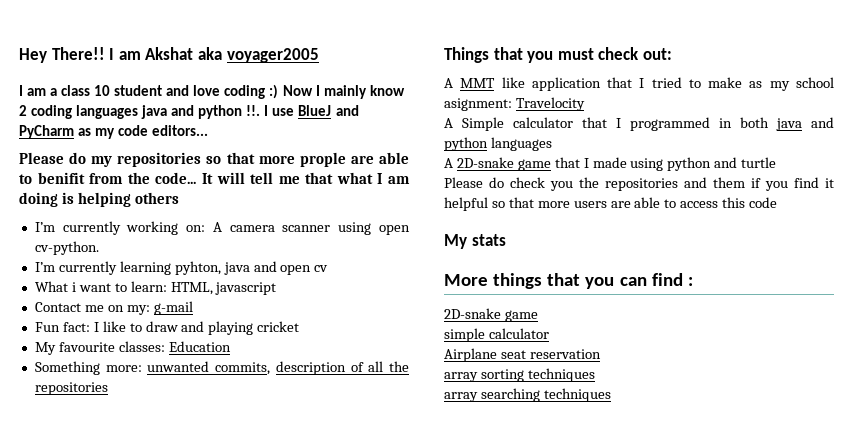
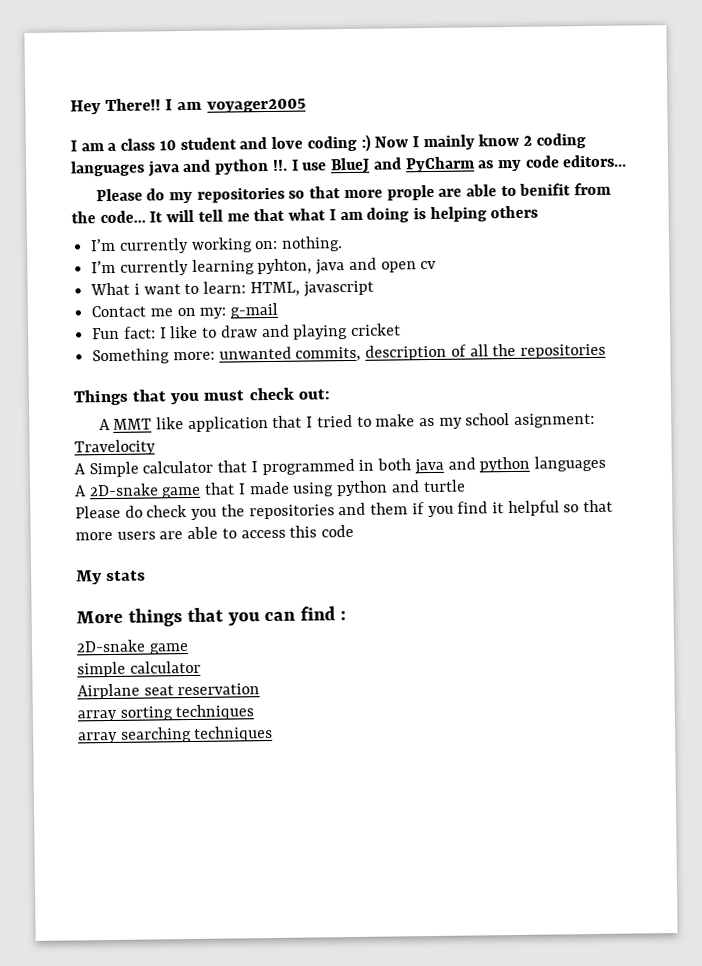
- I am Akshat aka voyager2005
+ I am voyager2005
- I’m currently working on: A camera scanner using open cv-python.
+ I’m currently working on: nothing.
- My favourite classes: Education

